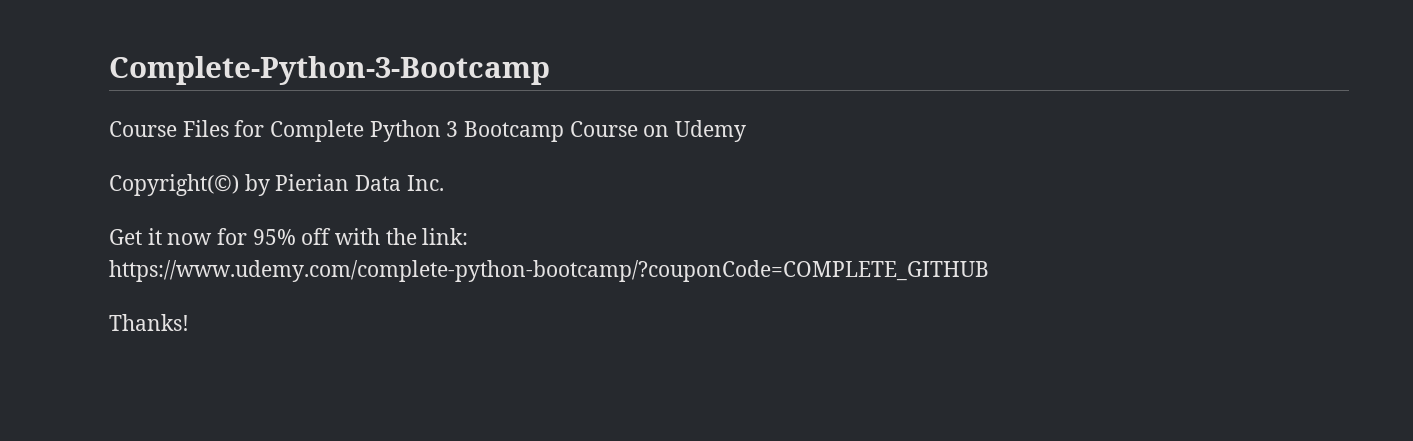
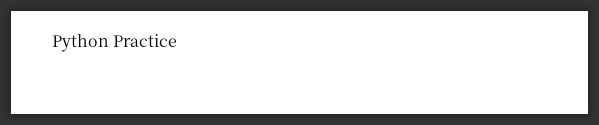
- Complete-Python-3-Bootcamp
- Course Files for Complete Python 3 Bootcamp Course on Udemy
- Copyright(©) by Pierian Data Inc.
- Get it now for 95% off with the link: https://www.udemy.com/complete-python-bootcamp/?couponCode=COMPLETE_GITHUB
- Thanks!
+ Python Practice

